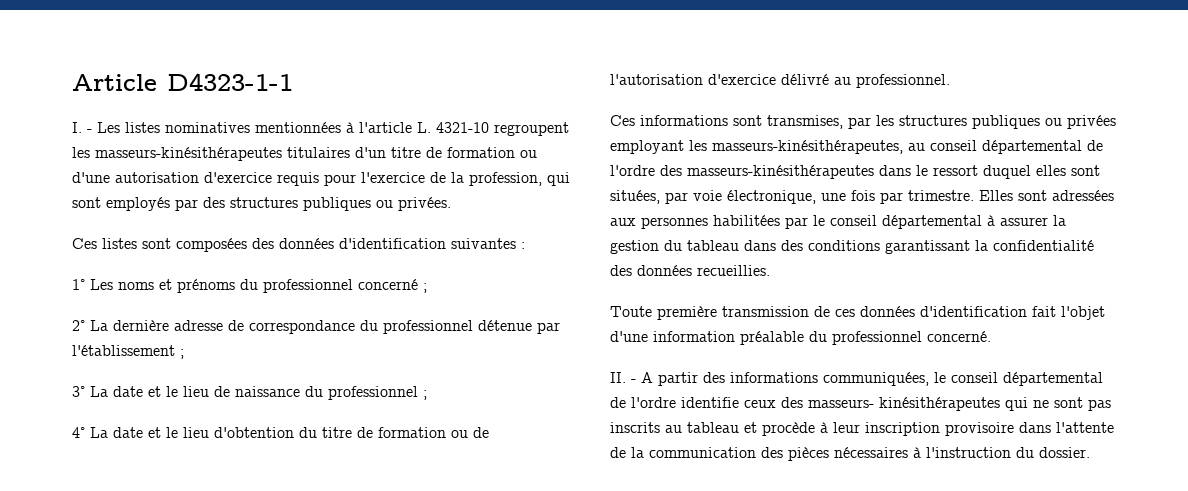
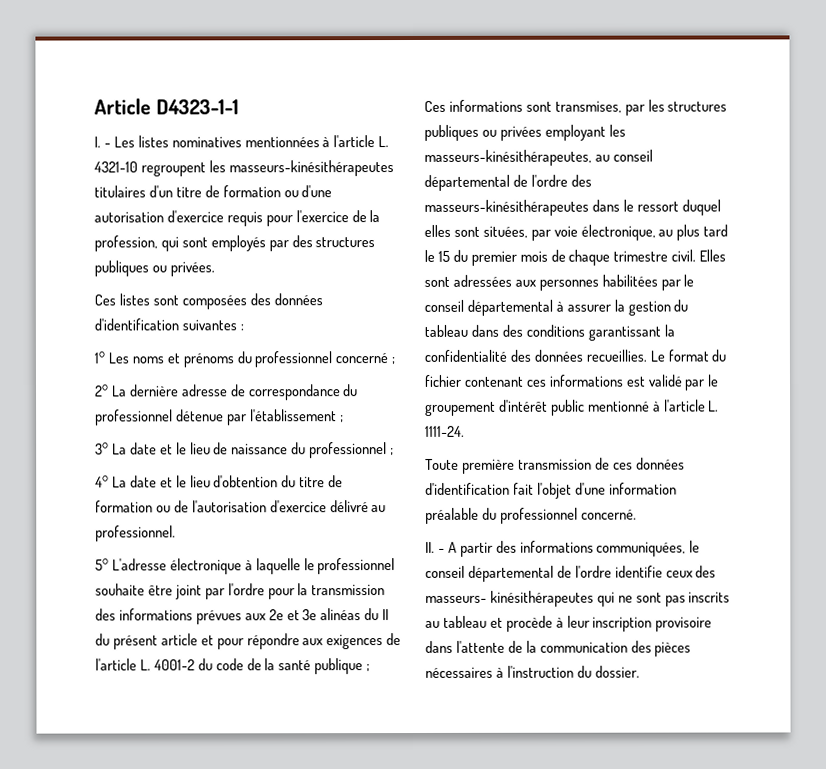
+ 5° L'adresse électronique à laquelle le professionnel souhaite être joint par l'ordre pour la transmission des informations prévues aux 2e et 3e alinéas du II du présent article et pour répondre aux exigences de l'article L. 4001-2 du code de la santé publique ;
- Ces informations sont transmises, par les structures publiques ou privées employant les masseurs-kinésithérapeutes, au conseil départemental de l'ordre des masseurs-kinésithérapeutes dans le ressort duquel elles sont situées, par voie électronique, une fois par trimestre.
+ Ces informations sont transmises, par les structures publiques ou privées employant les masseurs-kinésithérapeutes, au conseil départemental de l'ordre des masseurs-kinésithérapeutes dans le ressort duquel elles sont situées, par voie électronique, au plus tard le 15 du premier mois de chaque trimestre civil.
+ Le format du fichier contenant ces informations est validé par le groupement d'intérêt public mentionné à l'article L. 1111-24.

